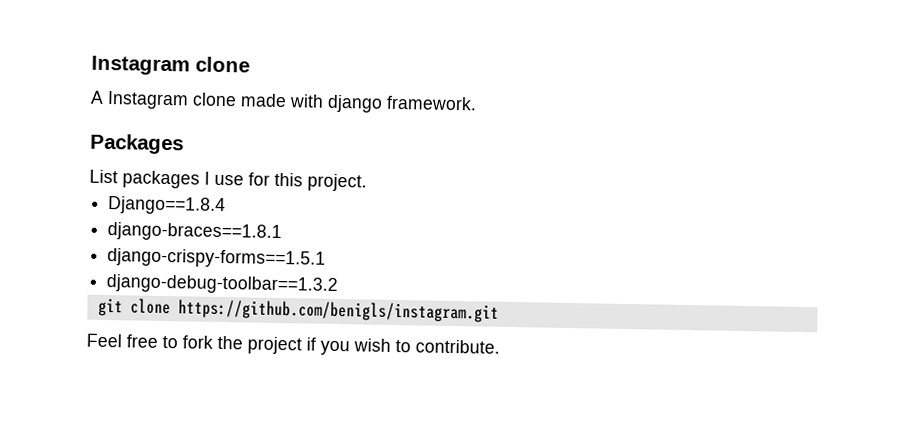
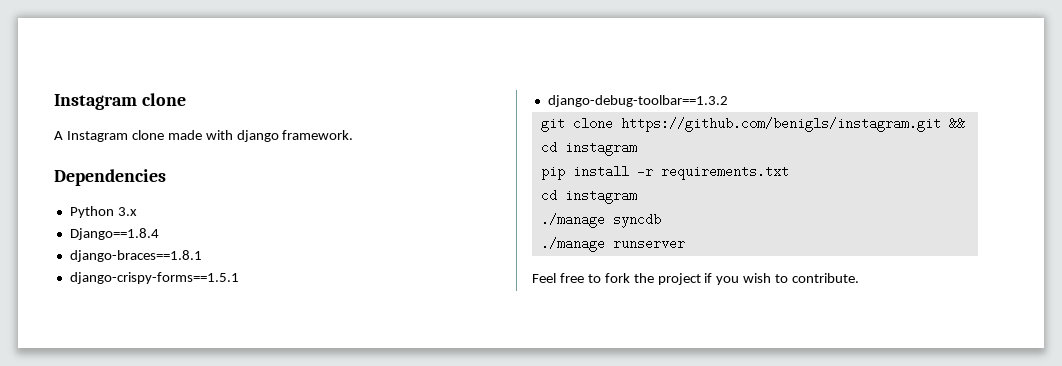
- Packages
- List packages I use for this project.
+ Dependencies
+ Python 3.x
- git clone https://github.com/benigls/instagram.git
+ git clone https://github.com/benigls/instagram.git && cd instagram
+ pip install -r requirements.txt
+ cd instagram
+ ./manage syncdb
+ ./manage runserver

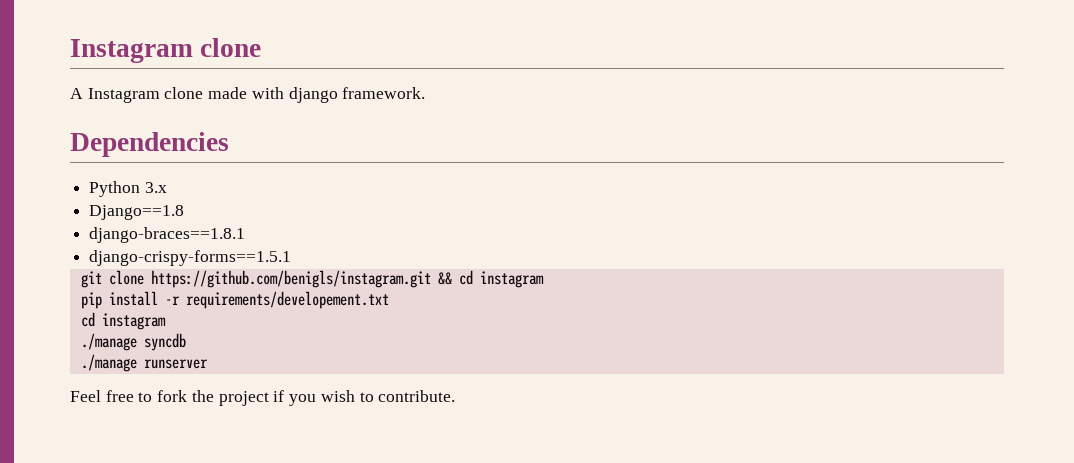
- Django==1.8.4
+ Django==1.8
- django-debug-toolbar==1.3.2
- pip install -r requirements.txt
+ pip install -r requirements/developement.txt

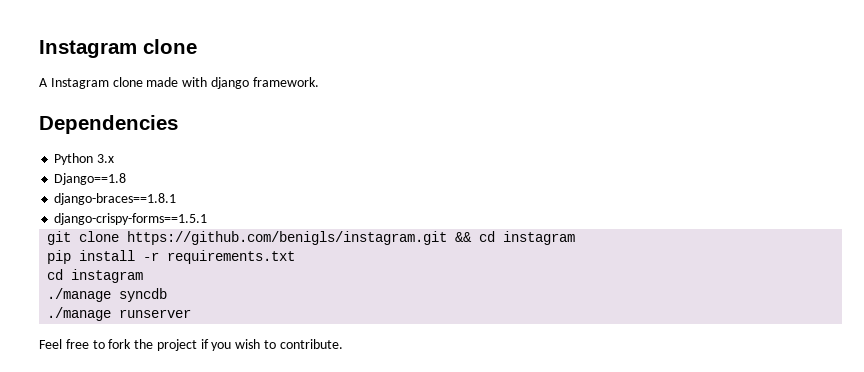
- pip install -r requirements/developement.txt
+ pip install -r requirements.txt

